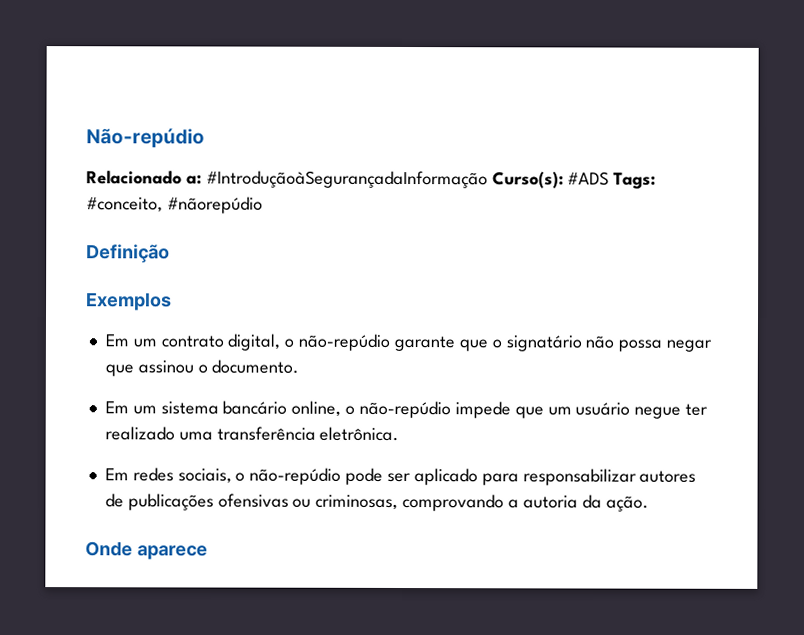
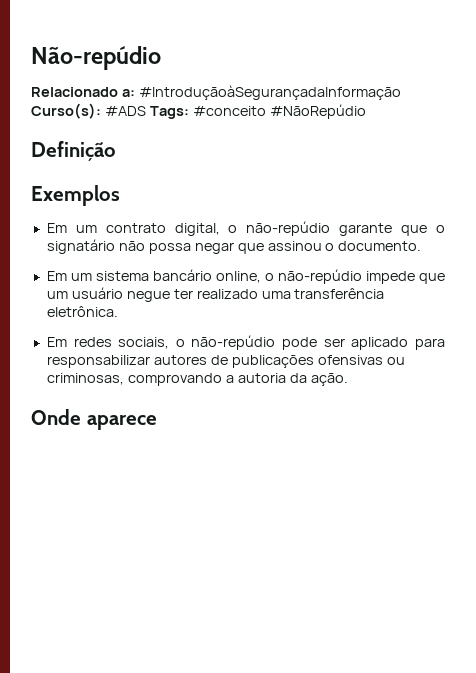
- Relacionado a: #IntroduçãoàSegurançadaInformação Curso(s): #ADS Tags: #conceito, #nãorepúdio
+ Relacionado a: #IntroduçãoàSegurançadaInformação Curso(s): #ADS Tags: #conceito #NãoRepúdio

